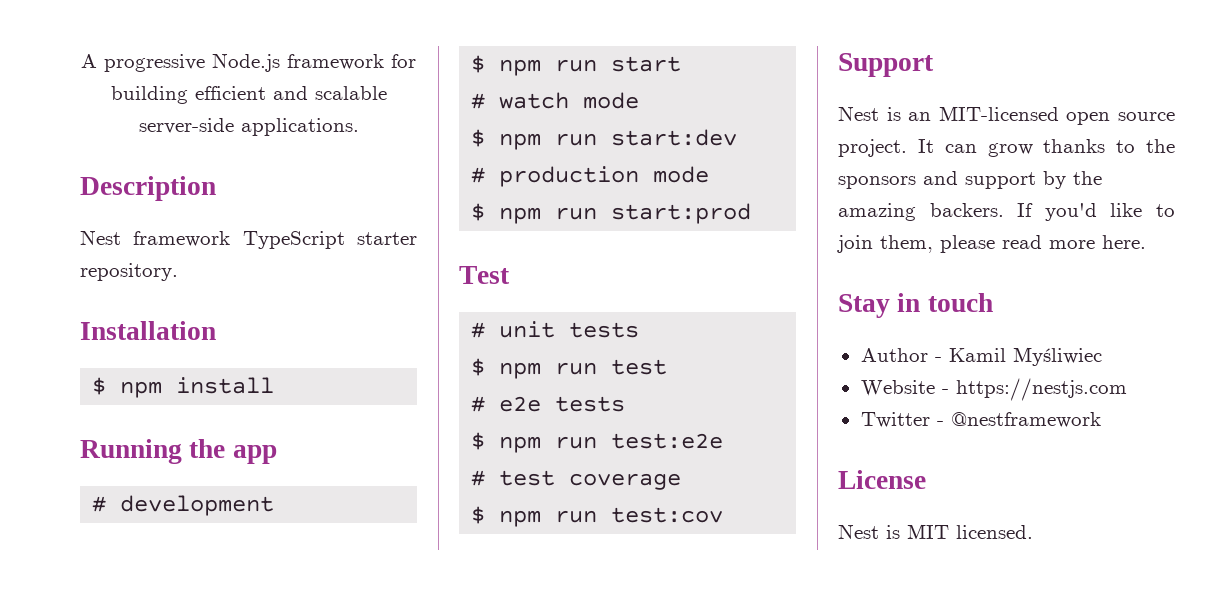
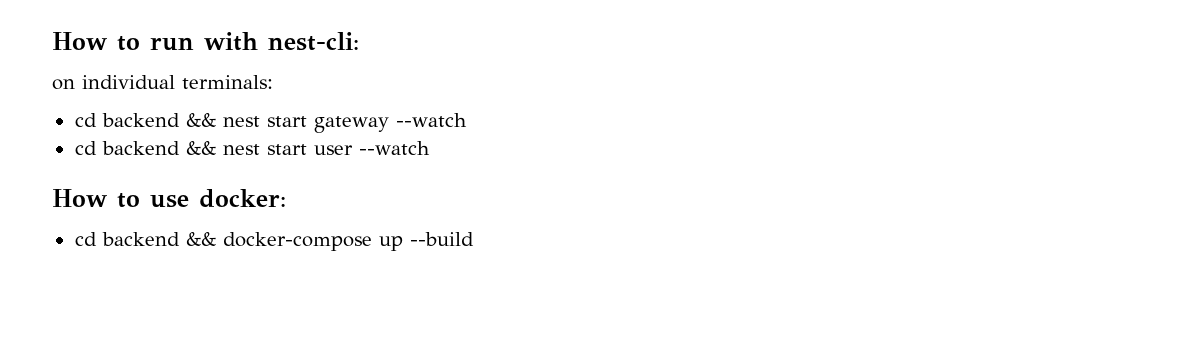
- A progressive Node.js framework for building efficient and scalable server-side applications.
- Description
- Nest framework TypeScript starter repository.
- Installation
- $ npm install
- Running the app
- # development
- $ npm run start
- # watch mode
- $ npm run start:dev
- # production mode
- $ npm run start:prod
- Test
- # unit tests
- $ npm run test
- # e2e tests
- $ npm run test:e2e
- # test coverage
- $ npm run test:cov
- Support
- Nest is an MIT-licensed open source project. It can grow thanks to the sponsors and support by the amazing backers. If you'd like to join them, please read more here.
- Stay in touch
- Author - Kamil Myśliwiec
- Website - https://nestjs.com
- Twitter - @nestframework
- License
- Nest is MIT licensed.
+ How to run with nest-cli:
+ on individual terminals:
+ cd backend && nest start gateway --watch
+ cd backend && nest start user --watch
+ How to use docker:
+ cd backend && docker-compose up --build

